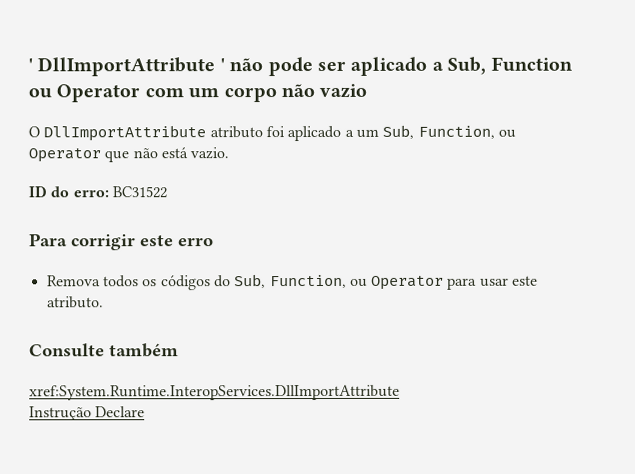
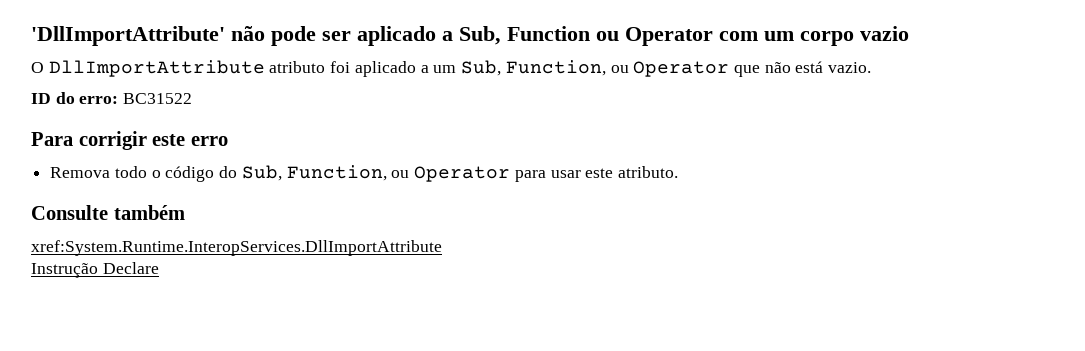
- ' DllImportAttribute ' não pode ser aplicado a Sub, Function ou Operator com um corpo não vazio
+ 'DllImportAttribute' não pode ser aplicado a Sub, Function ou Operator com um corpo vazio
- Remova todos os códigos do Sub, Function, ou Operator para usar este atributo.
+ Remova todo o código do Sub, Function, ou Operator para usar este atributo.

